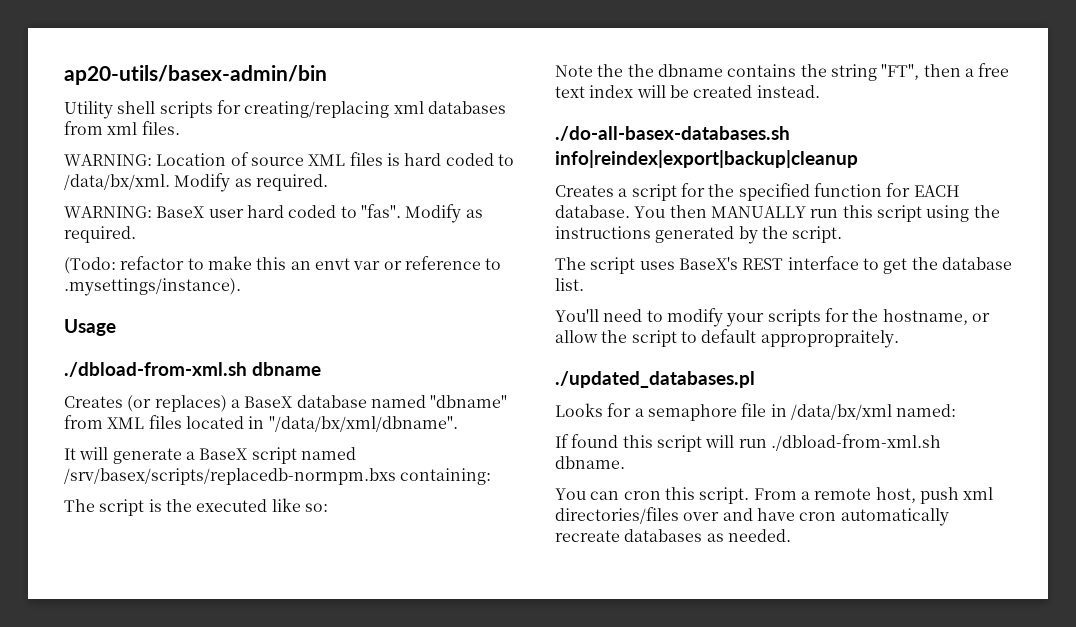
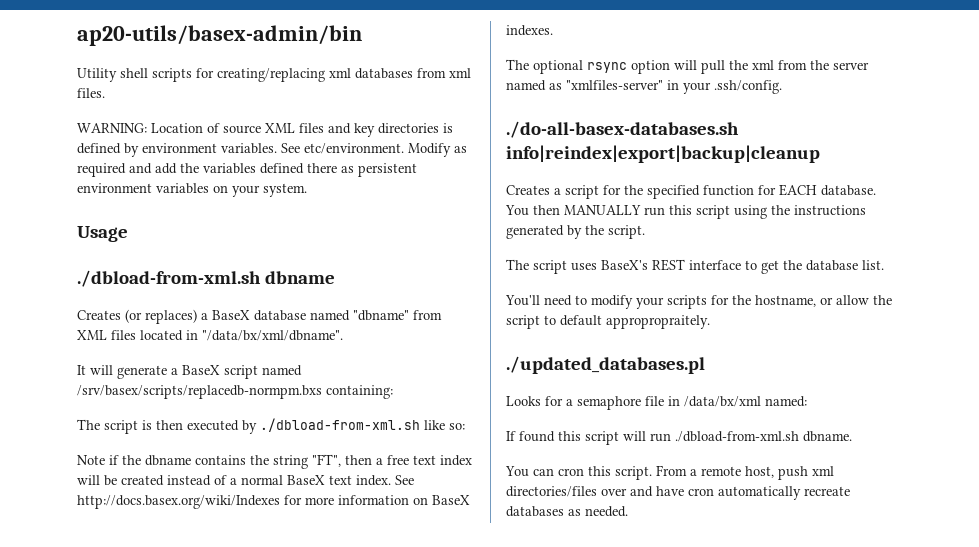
- WARNING: Location of source XML files is hard coded to /data/bx/xml. Modify as required.
- WARNING: BaseX user hard coded to "fas". Modify as required.
- (Todo: refactor to make this an envt var or reference to .mysettings/instance).
+ WARNING: Location of source XML files and key directories is defined by environment variables. See etc/environment. Modify as required and add the variables defined there as persistent environment variables on your system.
- The script is the executed like so:
+ The script is then executed by ./dbload-from-xml.sh like so:
- Note the the dbname contains the string "FT", then a free text index will be created instead.
+ Note if the dbname contains the string "FT", then a free text index will be created instead of a normal BaseX text index. See http://docs.basex.org/wiki/Indexes for more information on BaseX indexes.
+ The optional rsync option will pull the xml from the server named as "xmlfiles-server" in your .ssh/config.

